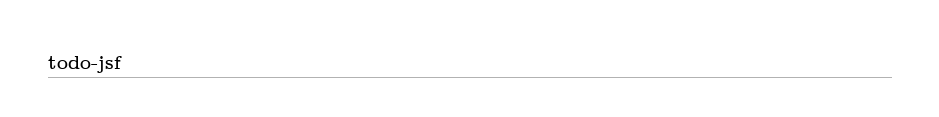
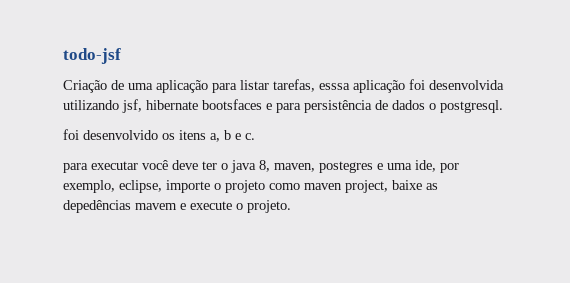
+ Criação de uma aplicação para listar tarefas, esssa aplicação foi desenvolvida utilizando jsf, hibernate bootsfaces e para persistência de dados o postgresql.
+ foi desenvolvido os itens a, b e c.
+ para executar você deve ter o java 8, maven, postegres e uma ide, por exemplo, eclipse, importe o projeto como maven project, baixe as depedências mavem e execute o projeto.

